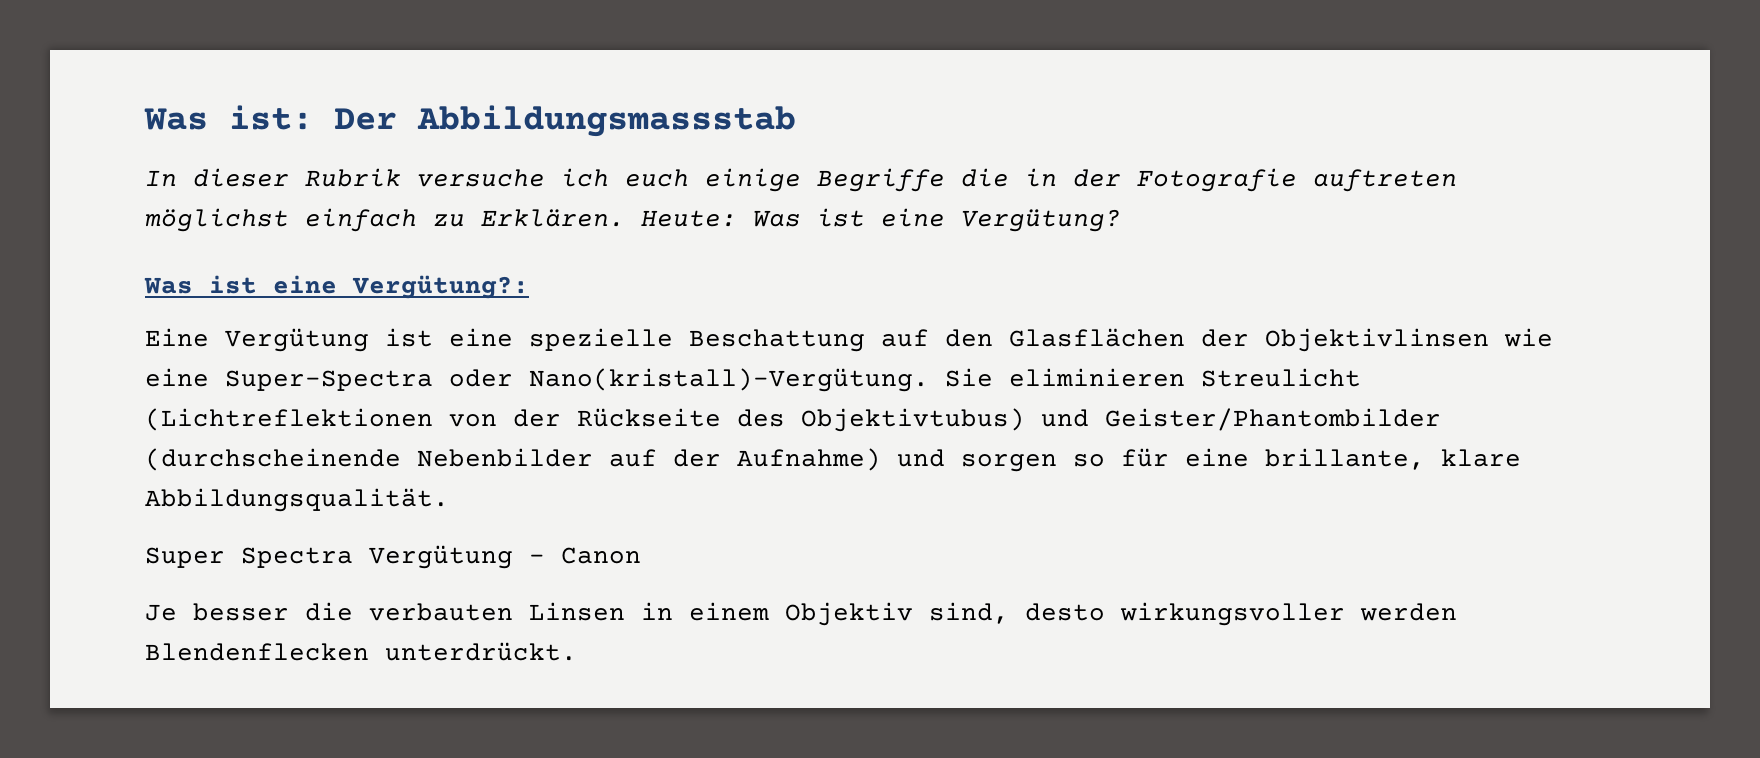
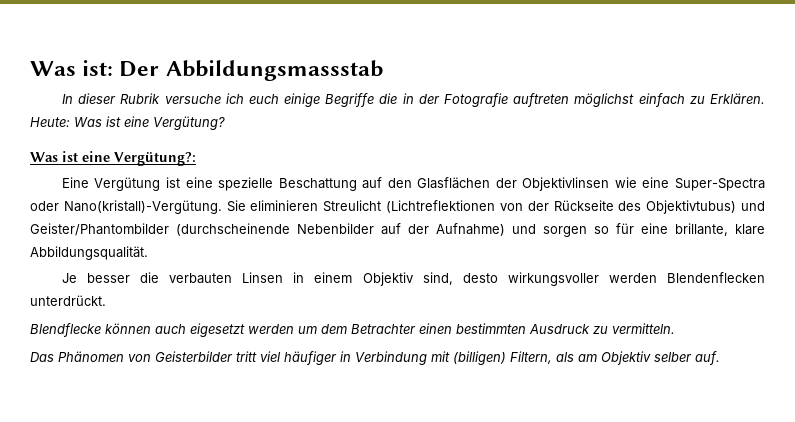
- Super Spectra Vergütung - Canon
+ Blendflecke können auch eigesetzt werden um dem Betrachter einen bestimmten Ausdruck zu vermitteln.
+ Das Phänomen von Geisterbilder tritt viel häufiger in Verbindung mit (billigen) Filtern, als am Objektiv selber auf.

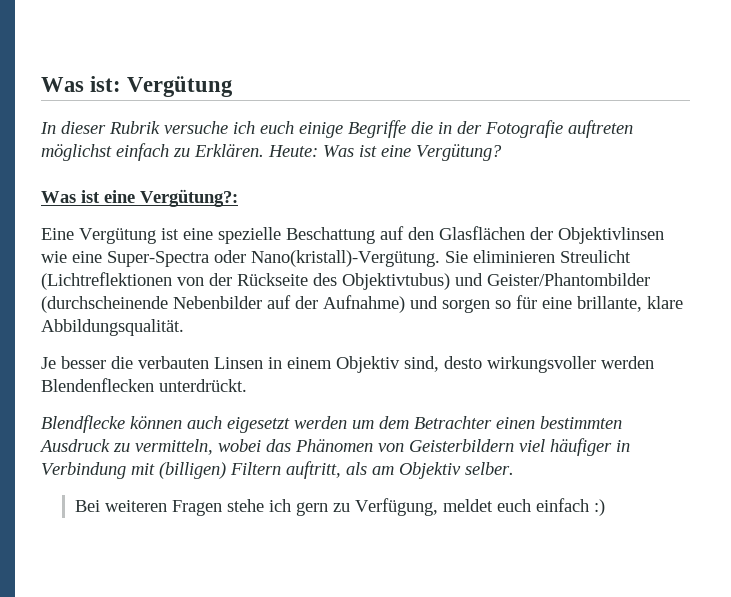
- Was ist: Der Abbildungsmassstab
+ Was ist: Vergütung
- Blendflecke können auch eigesetzt werden um dem Betrachter einen bestimmten Ausdruck zu vermitteln.
- Das Phänomen von Geisterbilder tritt viel häufiger in Verbindung mit (billigen) Filtern, als am Objektiv selber auf.
+ Blendflecke können auch eigesetzt werden um dem Betrachter einen bestimmten Ausdruck zu vermitteln, wobei das Phänomen von Geisterbildern viel häufiger in Verbindung mit (billigen) Filtern auftritt, als am Objektiv selber.
+ Bei weiteren Fragen stehe ich gern zu Verfügung, meldet euch einfach :)

